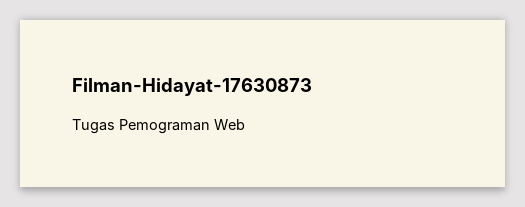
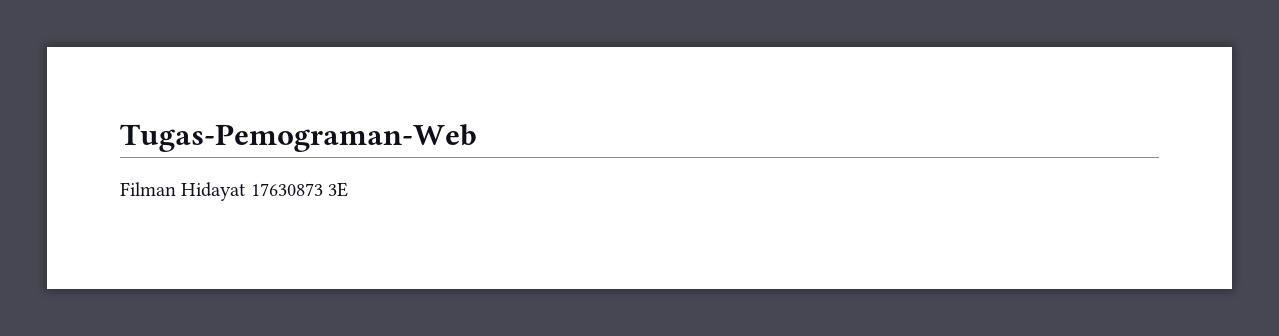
- Filman-Hidayat-17630873
- Tugas Pemograman Web
+ Tugas-Pemograman-Web
+ Filman Hidayat 17630873 3E

